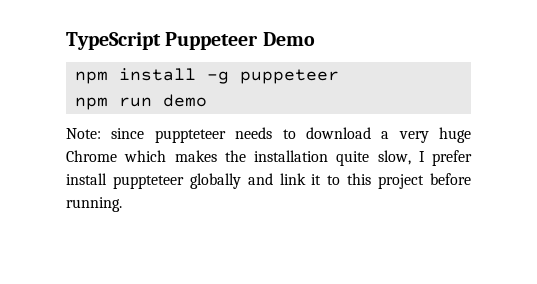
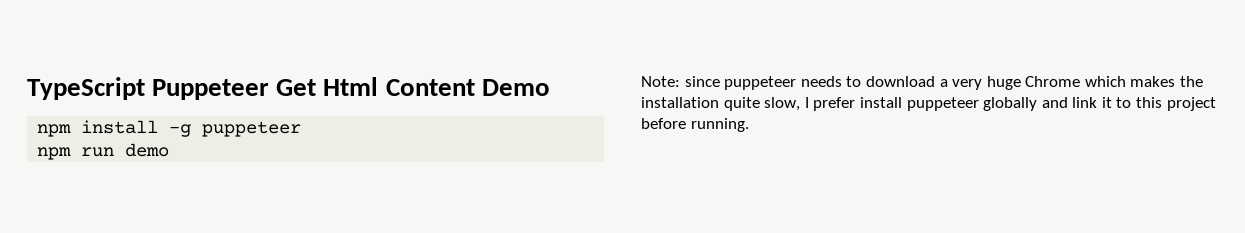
- TypeScript Puppeteer Demo
+ TypeScript Puppeteer Get Html Content Demo
- Note: since puppteteer needs to download a very huge Chrome which makes the installation quite slow, I prefer install puppteteer globally and link it to this project before running.
+ Note: since puppeteer needs to download a very huge Chrome which makes the installation quite slow, I prefer install puppeteer globally and link it to this project before running.

